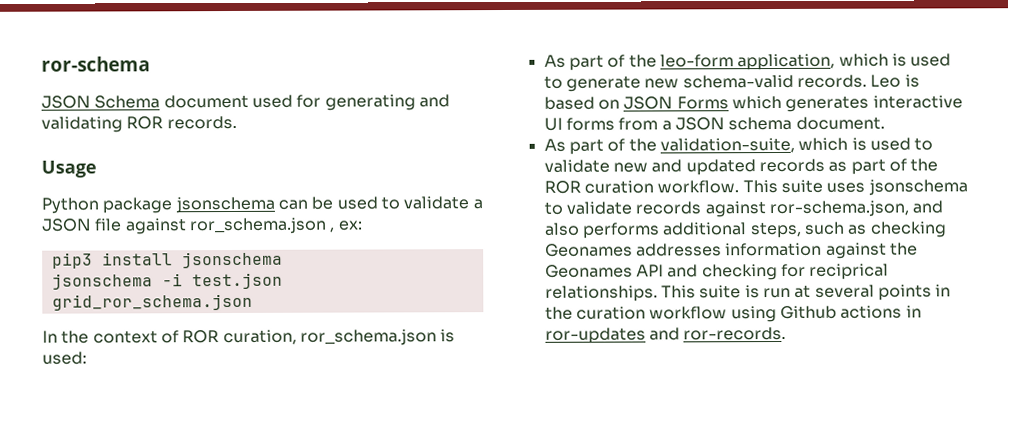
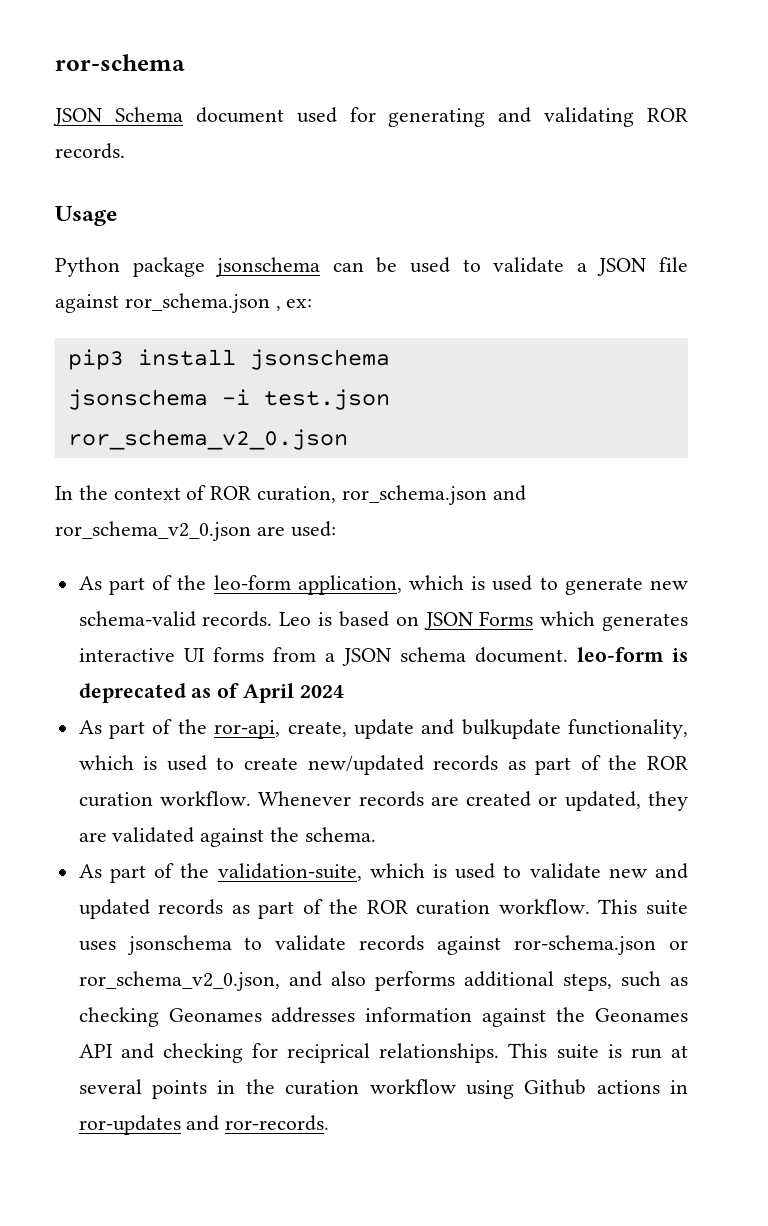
- jsonschema -i test.json grid_ror_schema.json
+ jsonschema -i test.json ror_schema_v2_0.json
- In the context of ROR curation, ror_schema.json is used:
+ In the context of ROR curation, ror_schema.json and ror_schema_v2_0.json are used:
- Leo is based on JSON Forms which generates interactive UI forms from a JSON schema document.
+ Leo is based on JSON Forms which generates interactive UI forms from a JSON schema document. leo-form is deprecated as of April 2024
+ As part of the ror-api, create, update and bulkupdate functionality, which is used to create new/updated records as part of the ROR curation workflow. Whenever records are created or updated, they are validated against the schema.
- This suite uses jsonschema to validate records against ror-schema.json, and also performs additional steps, such as checking Geonames addresses information against the Geonames API and checking for reciprical relationships.
+ This suite uses jsonschema to validate records against ror-schema.json or ror_schema_v2_0.json, and also performs additional steps, such as checking Geonames addresses information against the Geonames API and checking for reciprical relationships.

